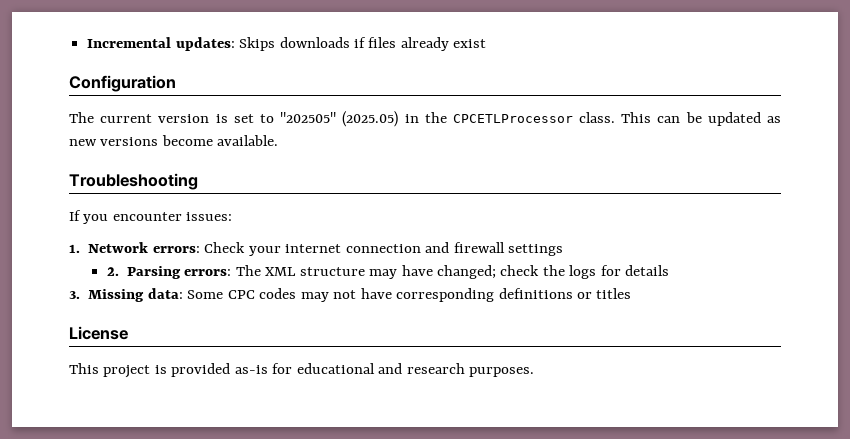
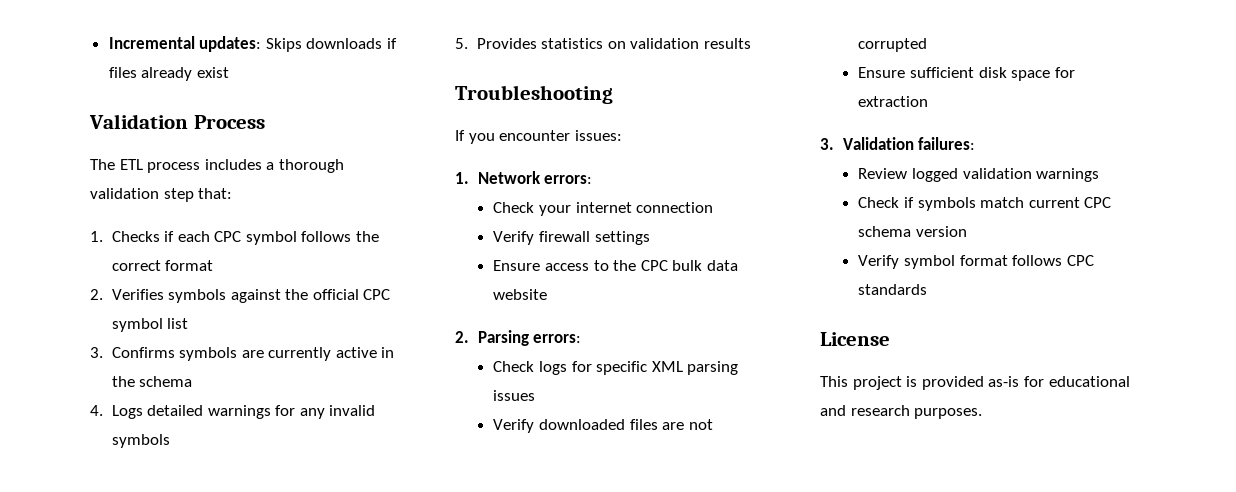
- Configuration
- The current version is set to "202505" (2025.05) in the CPCETLProcessor class. This can be updated as new versions become available.
+ Validation Process
+ The ETL process includes a thorough validation step that:
+ 1. Checks if each CPC symbol follows the correct format
+ 2. Verifies symbols against the official CPC symbol list
+ 3. Confirms symbols are currently active in the schema
+ 4. Logs detailed warnings for any invalid symbols
+ 5. Provides statistics on validation results
- 1. Network errors: Check your internet connection and firewall settings
+ 1. Network errors:
+ Check your internet connection
+ Verify firewall settings
- 2. Parsing errors: The XML structure may have changed; check the logs for details
- 3. Missing data: Some CPC codes may not have corresponding definitions or titles
+ Ensure access to the CPC bulk data website
+ 2. Parsing errors:
+ Check logs for specific XML parsing issues
+ Verify downloaded files are not corrupted
+ Ensure sufficient disk space for extraction
+ 3. Validation failures:
+ Review logged validation warnings
+ Check if symbols match current CPC schema version
+ Verify symbol format follows CPC standards

